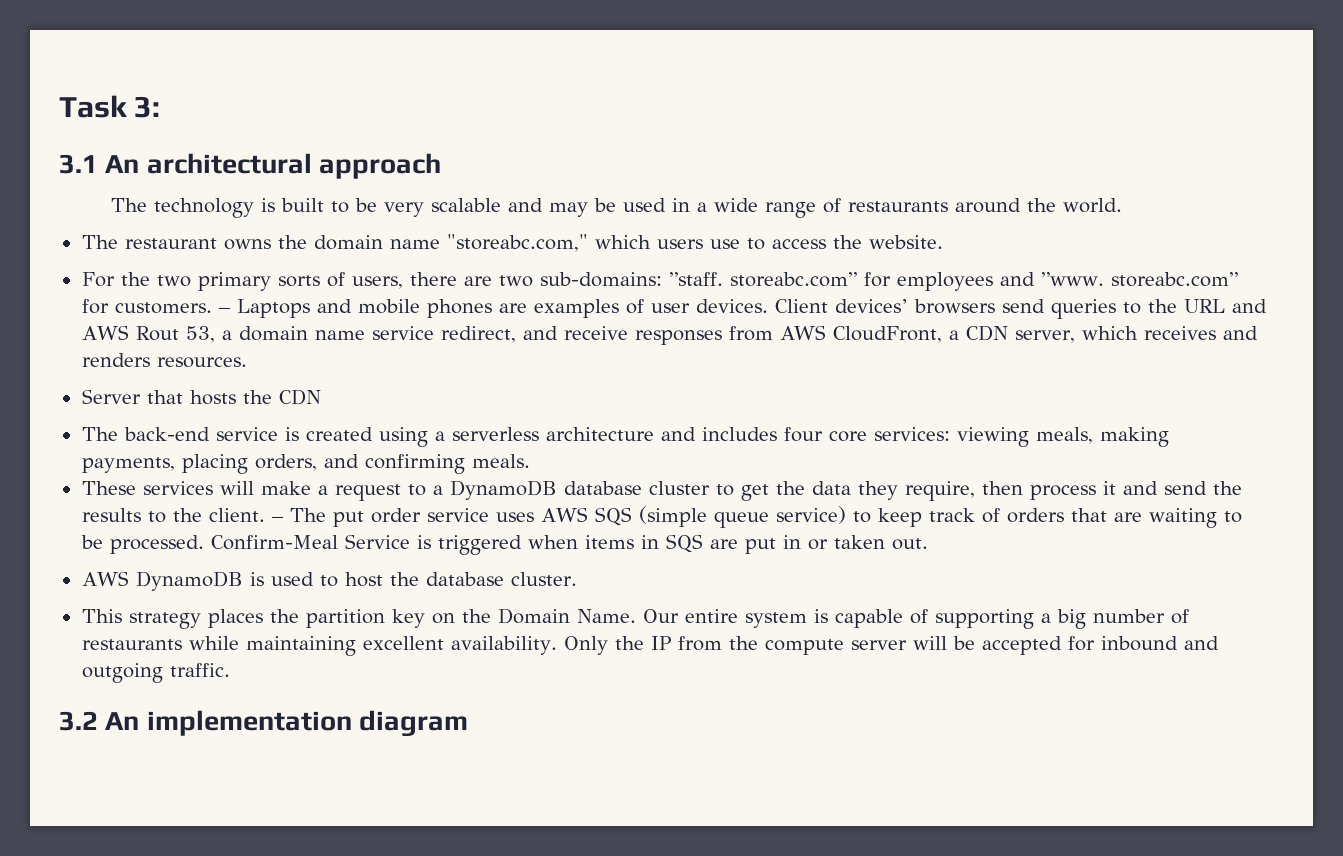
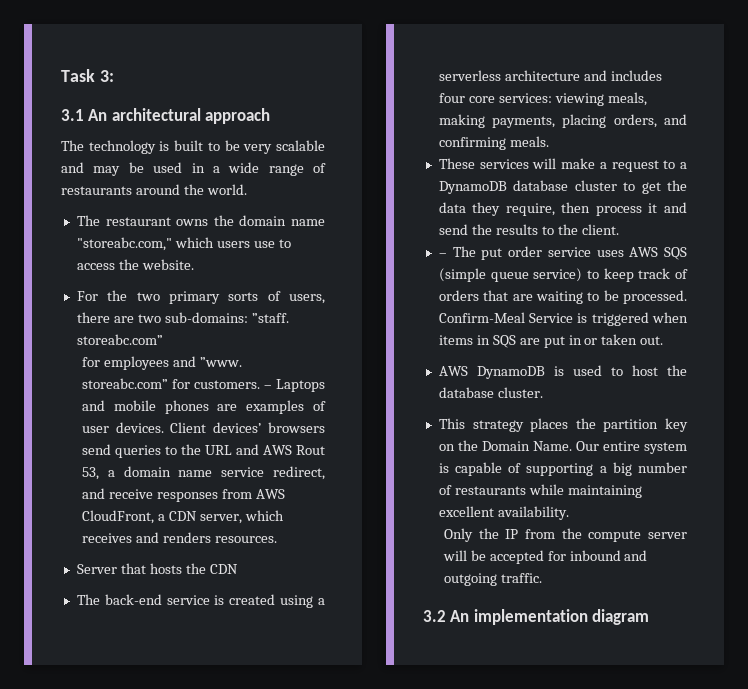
- For the two primary sorts of users, there are two sub-domains: ”staff. storeabc.com” for employees and ”www. storeabc.com” for customers.
+ For the two primary sorts of users, there are two sub-domains: ”staff. storeabc.com”
+ for employees and ”www. storeabc.com” for customers.
- These services will make a request to a DynamoDB database cluster to get the data they require, then process it and send the results to the client. – The put order service uses AWS SQS (simple queue service) to keep track of orders that are waiting to be processed.
+ These services will make a request to a DynamoDB database cluster to get the data they require, then process it and send the results to the client.
+ – The put order service uses AWS SQS (simple queue service) to keep track of orders that are waiting to be processed.
- Our entire system is capable of supporting a big number of restaurants while maintaining excellent availability. Only the IP from the compute server will be accepted for inbound and outgoing traffic.
+ Our entire system is capable of supporting a big number of restaurants while maintaining excellent availability.
+ Only the IP from the compute server will be accepted for inbound and outgoing traffic.

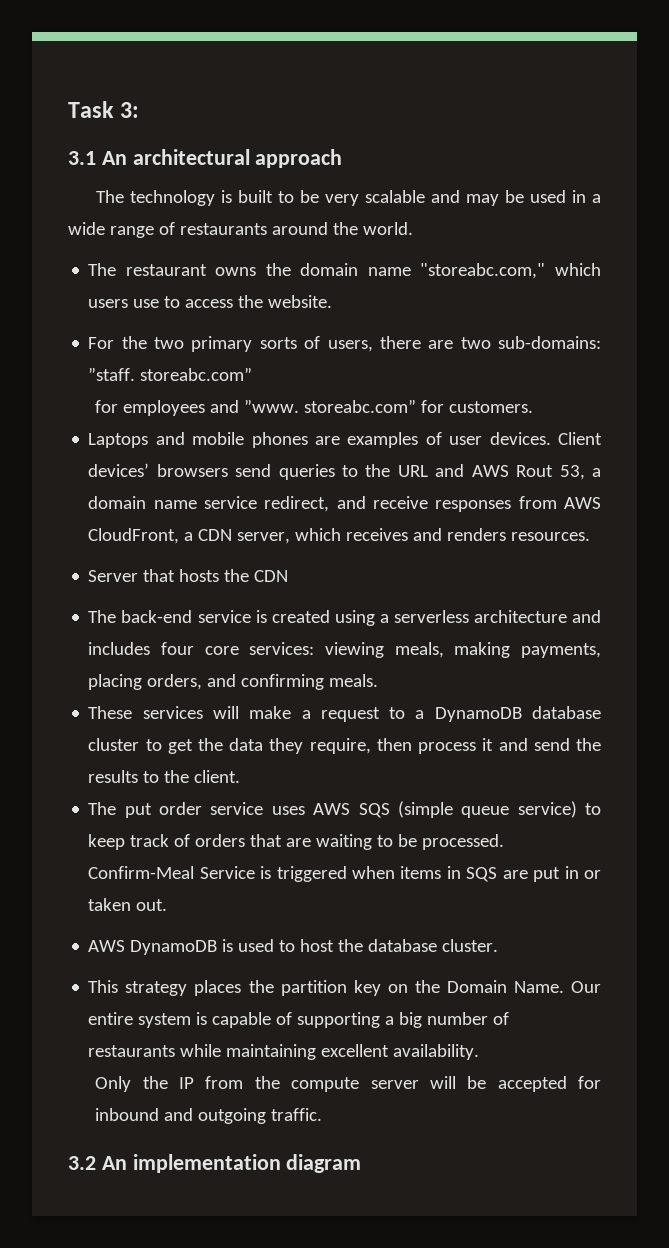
- for employees and ”www. storeabc.com” for customers. – Laptops and mobile phones are examples of user devices.
+ for employees and ”www. storeabc.com” for customers.
+ Laptops and mobile phones are examples of user devices.
- – The put order service uses AWS SQS (simple queue service) to keep track of orders that are waiting to be processed.
+ The put order service uses AWS SQS (simple queue service) to keep track of orders that are waiting to be processed.

